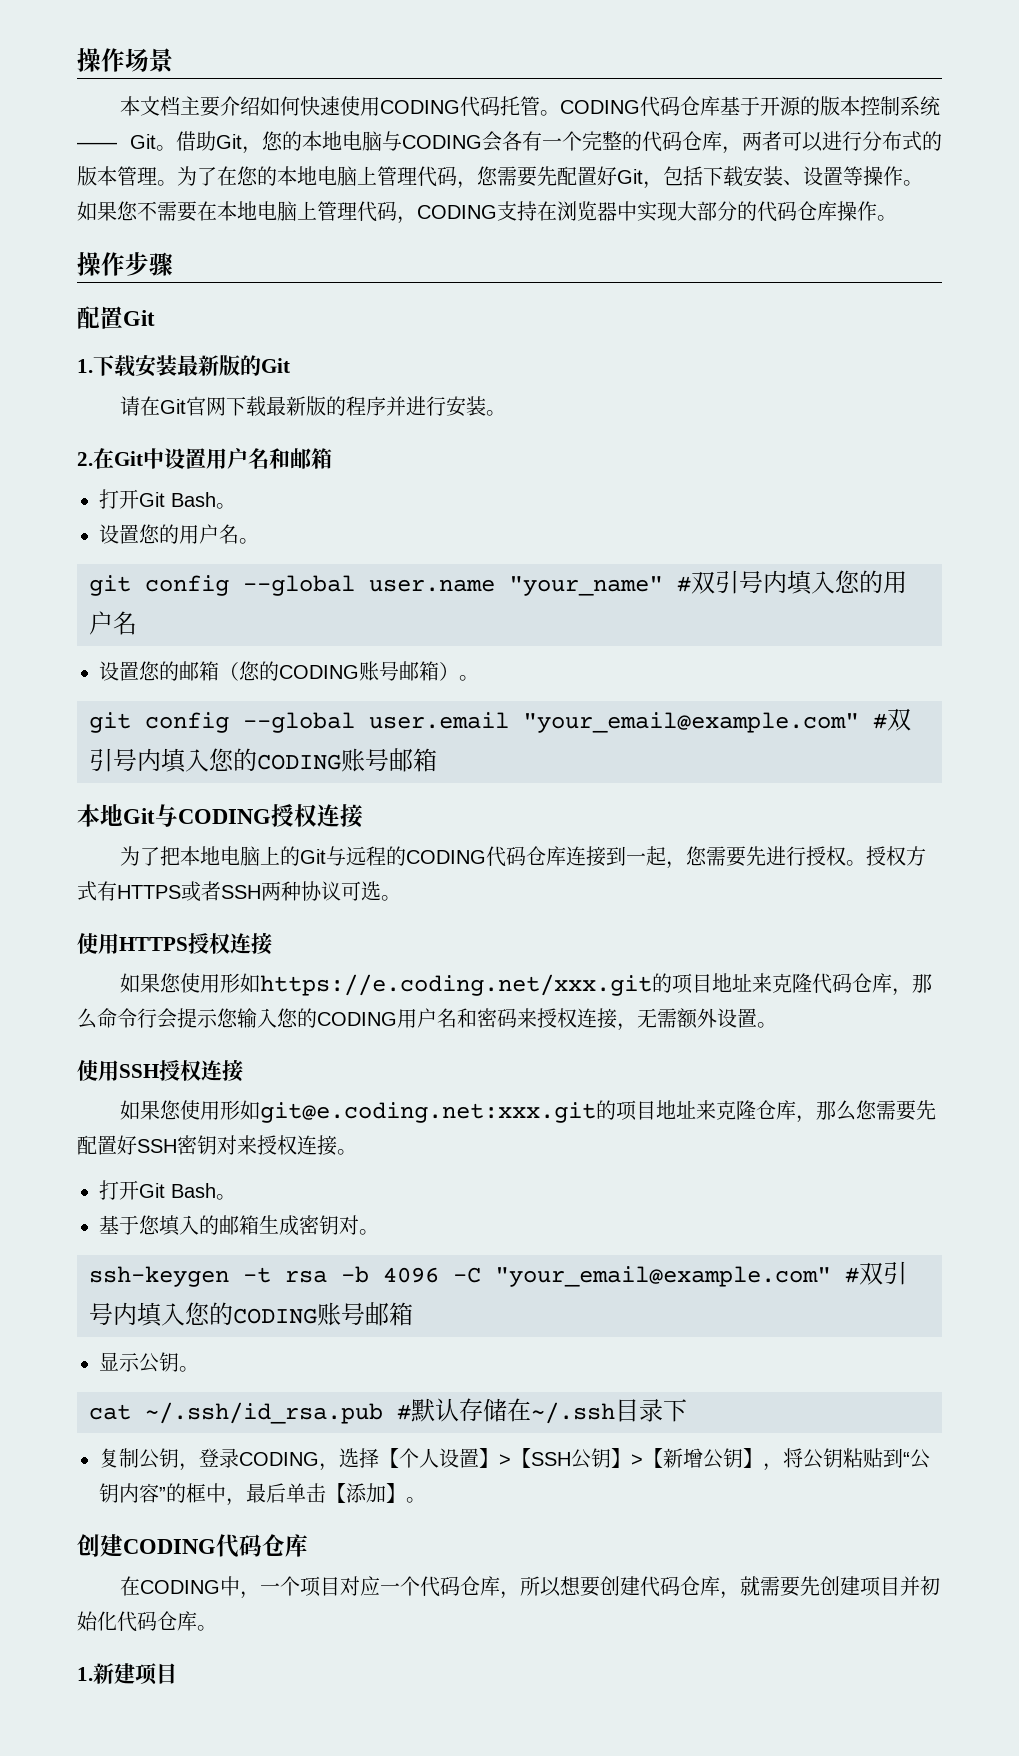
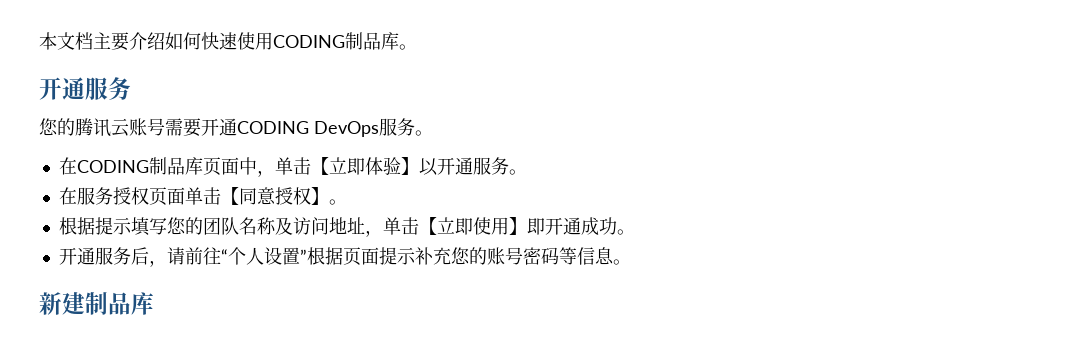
- 操作场景
- 本文档主要介绍如何快速使用CODING代码托管。CODING代码仓库基于开源的版本控制系统—— Git。借助Git，您的本地电脑与CODING会各有一个完整的代码仓库，两者可以进行分布式的版本管理。为了在您的本地电脑上管理代码，您需要先配置好Git，包括下载安装、设置等操作。如果您不需要在本地电脑上管理代码，CODING支持在浏览器中实现大部分的代码仓库操作。
- 操作步骤
- 配置Git
- 1.下载安装最新版的Git
- 请在Git官网下载最新版的程序并进行安装。
- 2.在Git中设置用户名和邮箱
- 打开Git Bash。
- 设置您的用户名。
- git config --global user.name "your_name" #双引号内填入您的用户名
- 设置您的邮箱（您的CODING账号邮箱）。
- git config --global user.email "your_email@example.com" #双引号内填入您的CODING账号邮箱
- 本地Git与CODING授权连接
- 为了把本地电脑上的Git与远程的CODING代码仓库连接到一起，您需要先进行授权。授权方式有HTTPS或者SSH两种协议可选。
- 使用HTTPS授权连接
- 如果您使用形如https://e.coding.net/xxx.git的项目地址来克隆代码仓库，那么命令行会提示您输入您的CODING用户名和密码来授权连接，无需额外设置。
- 使用SSH授权连接
- 如果您使用形如git@e.coding.net:xxx.git的项目地址来克隆仓库，那么您需要先配置好SSH密钥对来授权连接。
- 打开Git Bash。
- 基于您填入的邮箱生成密钥对。
- ssh-keygen -t rsa -b 4096 -C "your_email@example.com" #双引号内填入您的CODING账号邮箱
- 显示公钥。
- cat ~/.ssh/id_rsa.pub #默认存储在~/.ssh目录下
- 复制公钥，登录CODING，选择【个人设置】>【SSH公钥】>【新增公钥】，将公钥粘贴到“公钥内容”的框中，最后单击【添加】。
- 创建CODING代码仓库
- 在CODING中，一个项目对应一个代码仓库，所以想要创建代码仓库，就需要先创建项目并初始化代码仓库。
- 1.新建项目
+ 本文档主要介绍如何快速使用CODING制品库。
+ 开通服务
+ 您的腾讯云账号需要开通CODING DevOps服务。
+ 在CODING制品库页面中，单击【立即体验】以开通服务。
+ 在服务授权页面单击【同意授权】。
+ 根据提示填写您的团队名称及访问地址，单击【立即使用】即开通成功。
+ 开通服务后，请前往“个人设置”根据页面提示补充您的账号密码等信息。
+ 新建制品库

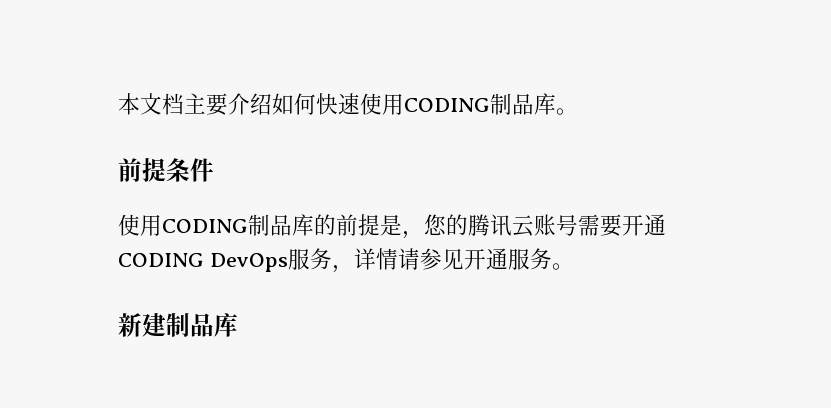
  本文档主要介绍如何快速使用CODING制品库。
- 开通服务
- 您的腾讯云账号需要开通CODING DevOps服务。
- 在CODING制品库页面中，单击【立即体验】以开通服务。
- 在服务授权页面单击【同意授权】。
- 根据提示填写您的团队名称及访问地址，单击【立即使用】即开通成功。
- 开通服务后，请前往“个人设置”根据页面提示补充您的账号密码等信息。
+ 前提条件
+ 使用CODING制品库的前提是，您的腾讯云账号需要开通CODING DevOps服务，详情请参见开通服务。

